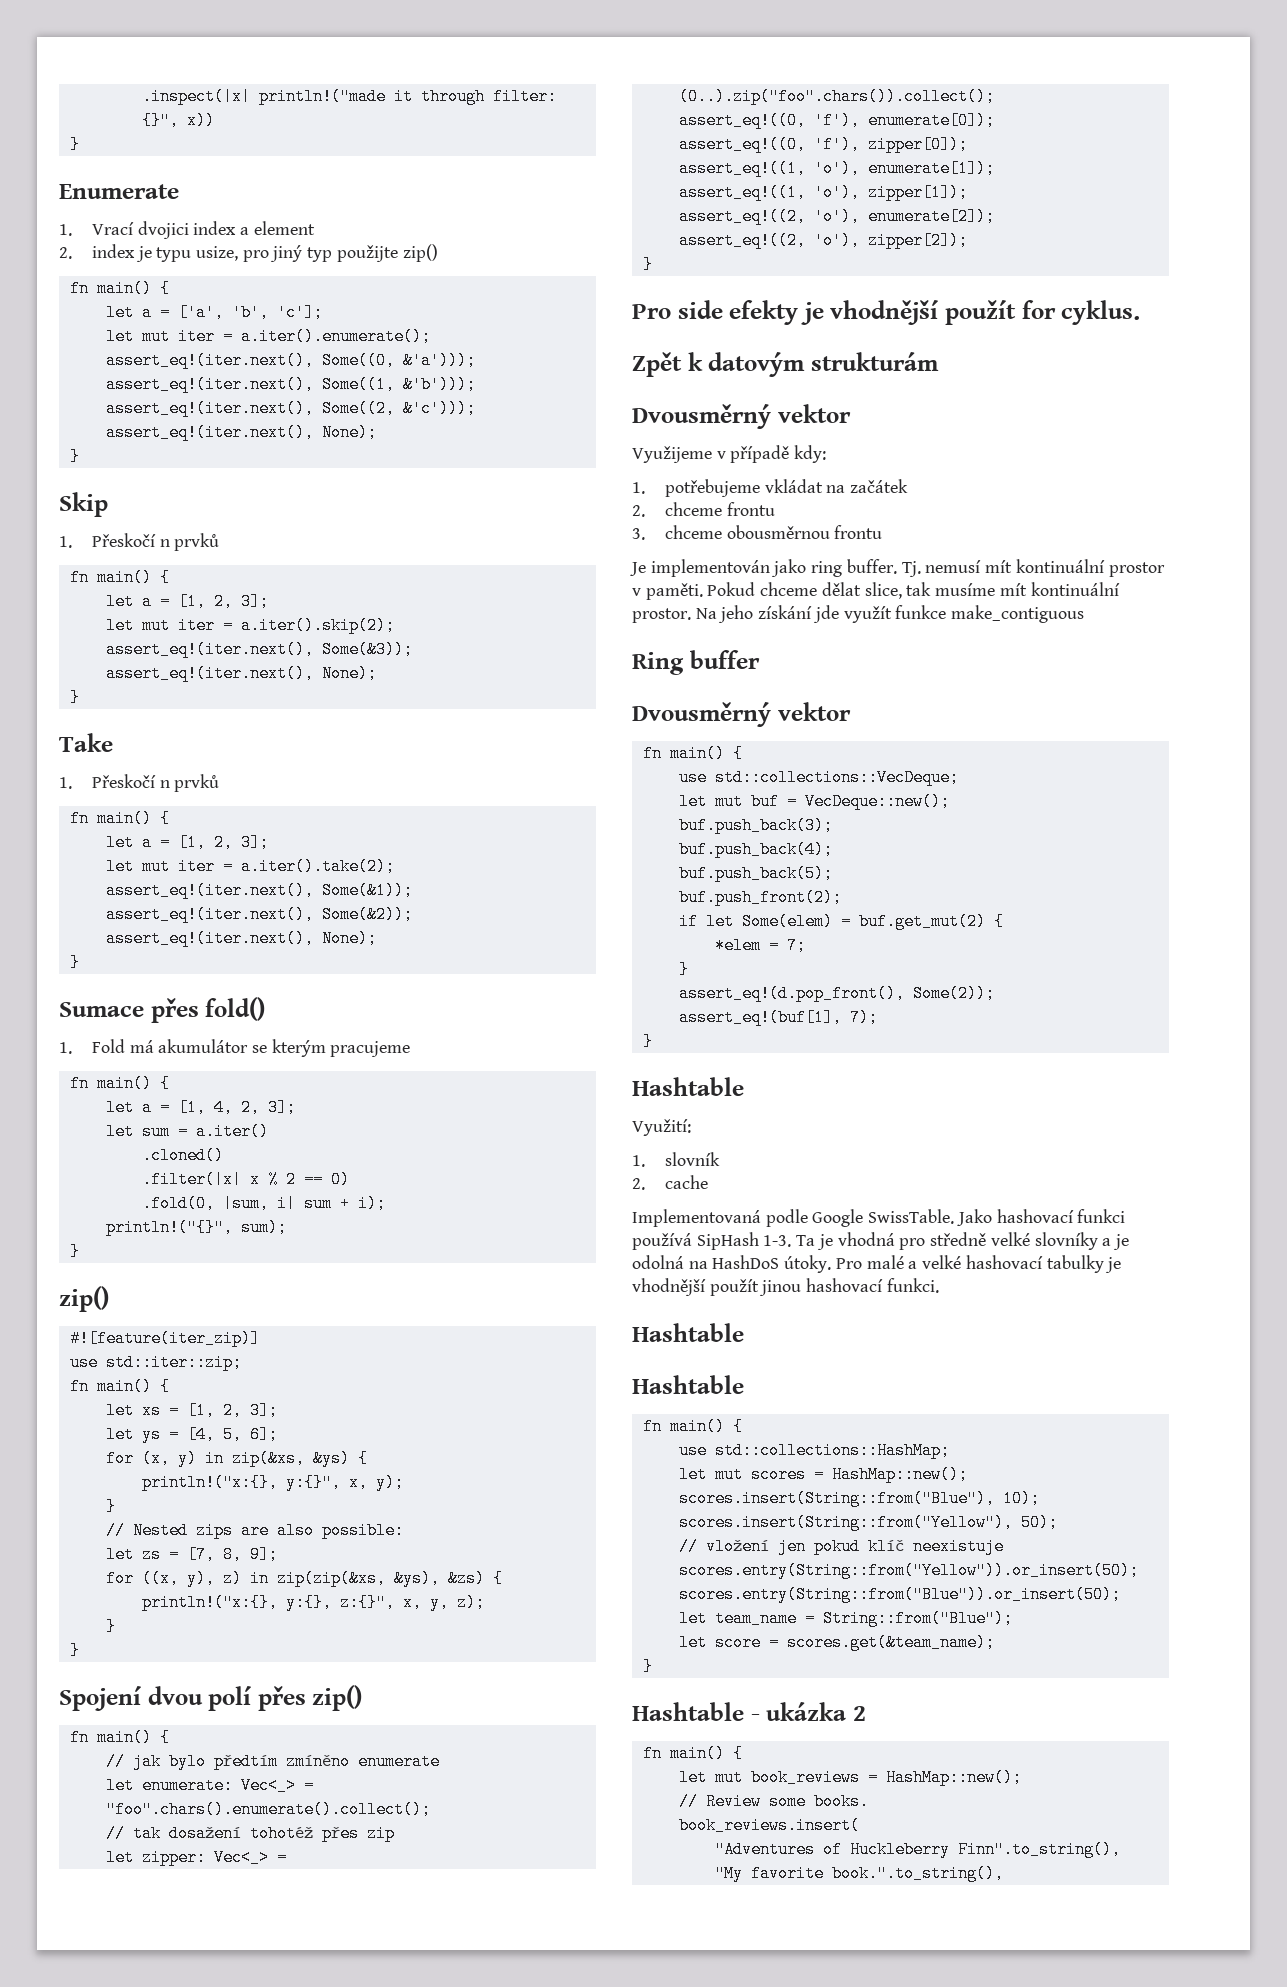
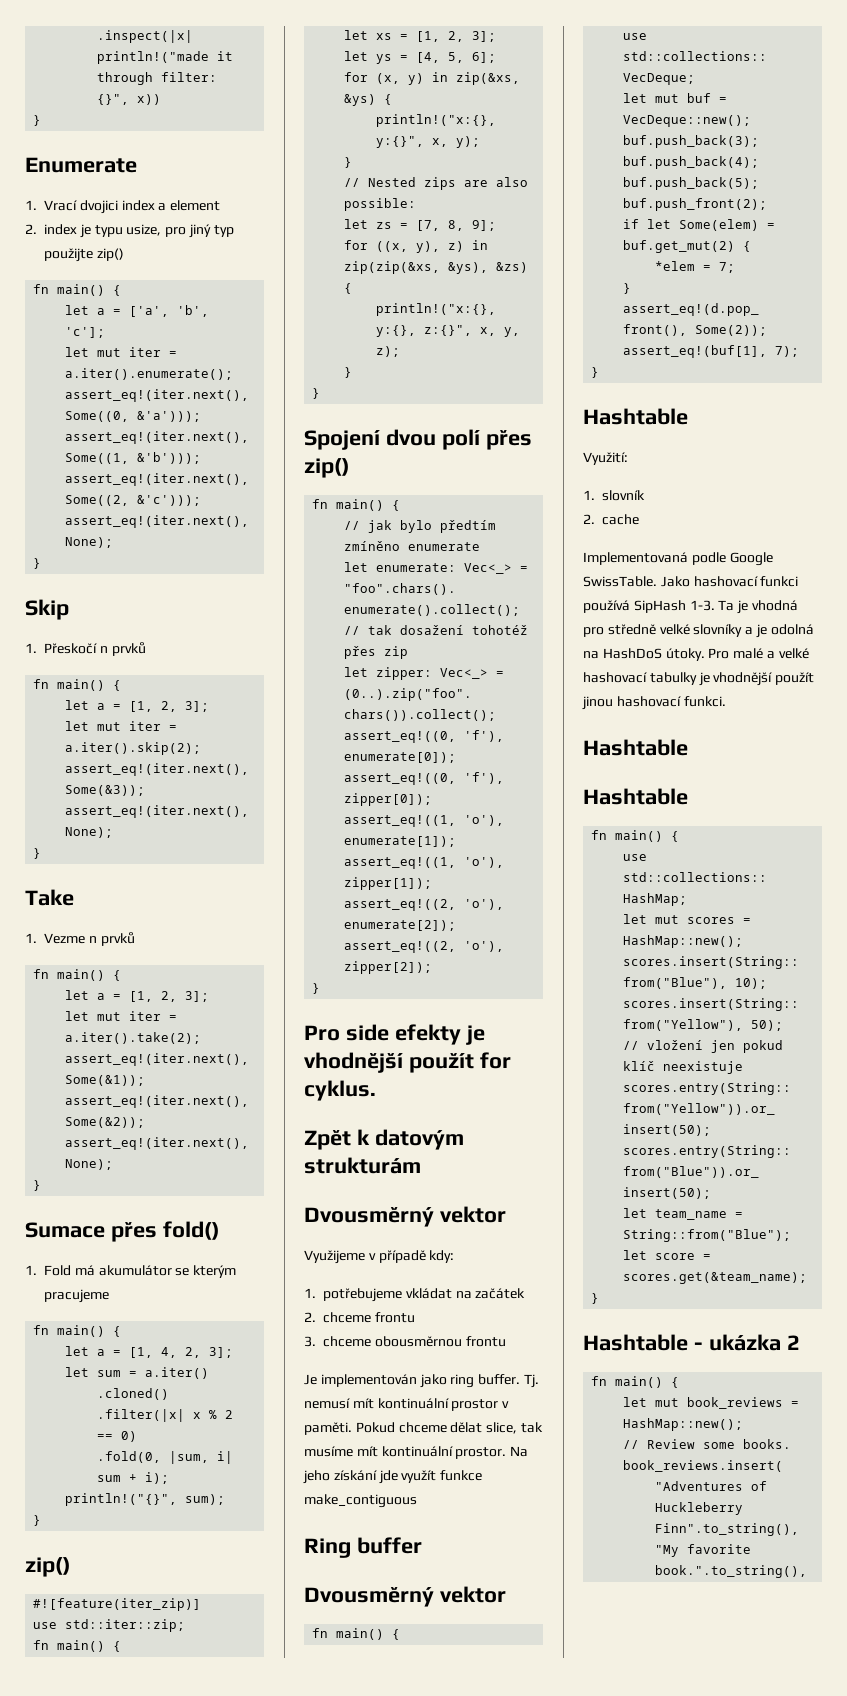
  Take
- 1. Přeskočí n prvků
+ 1. Vezme n prvků

